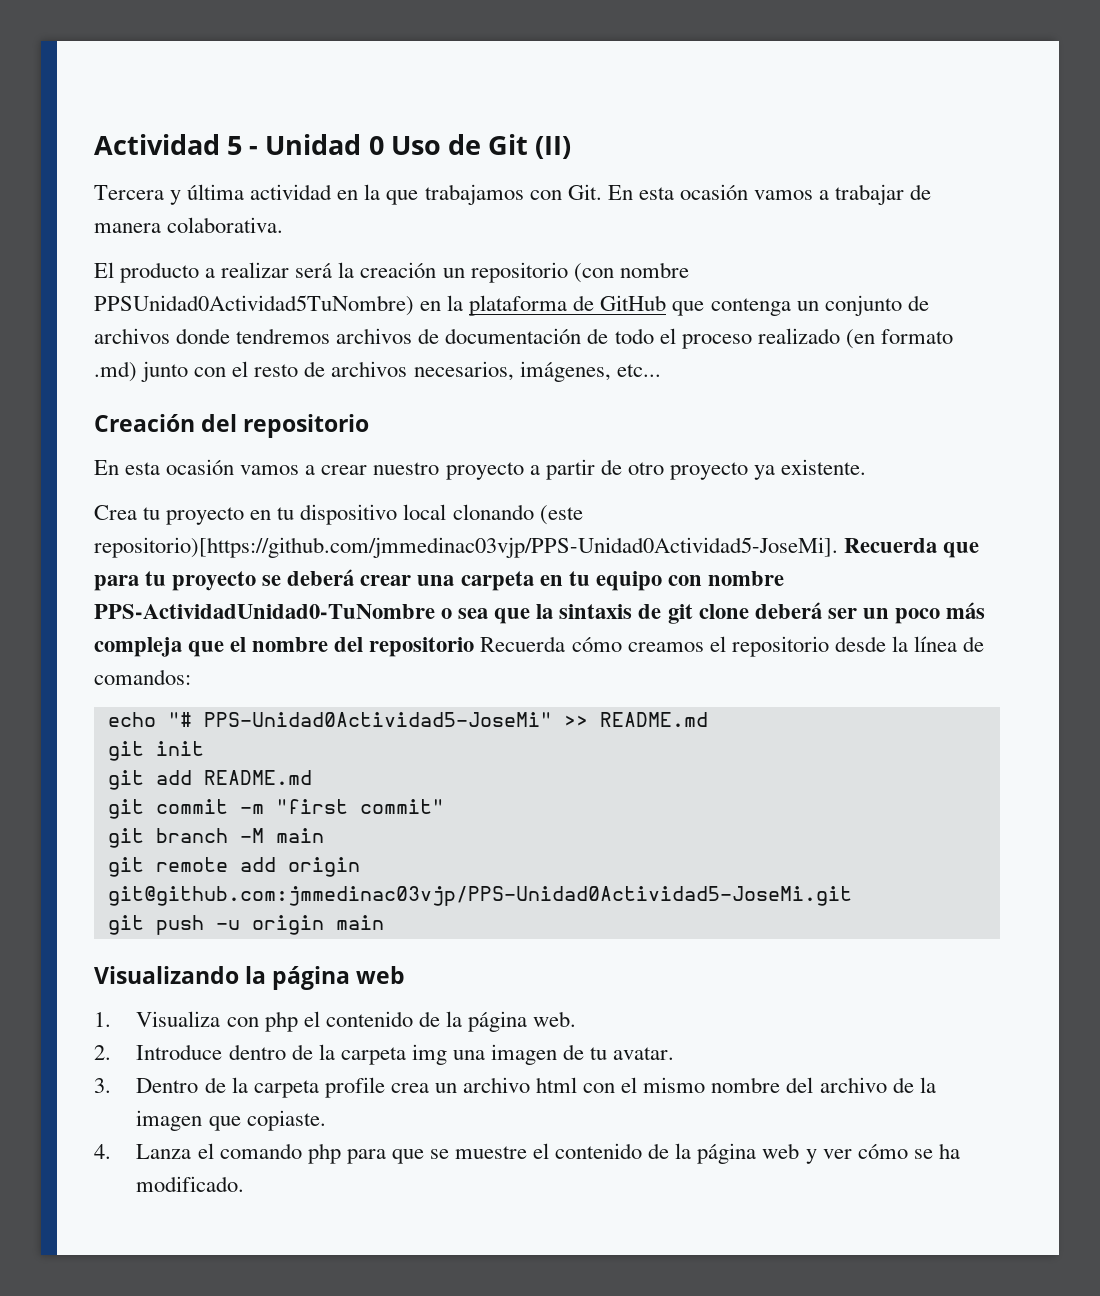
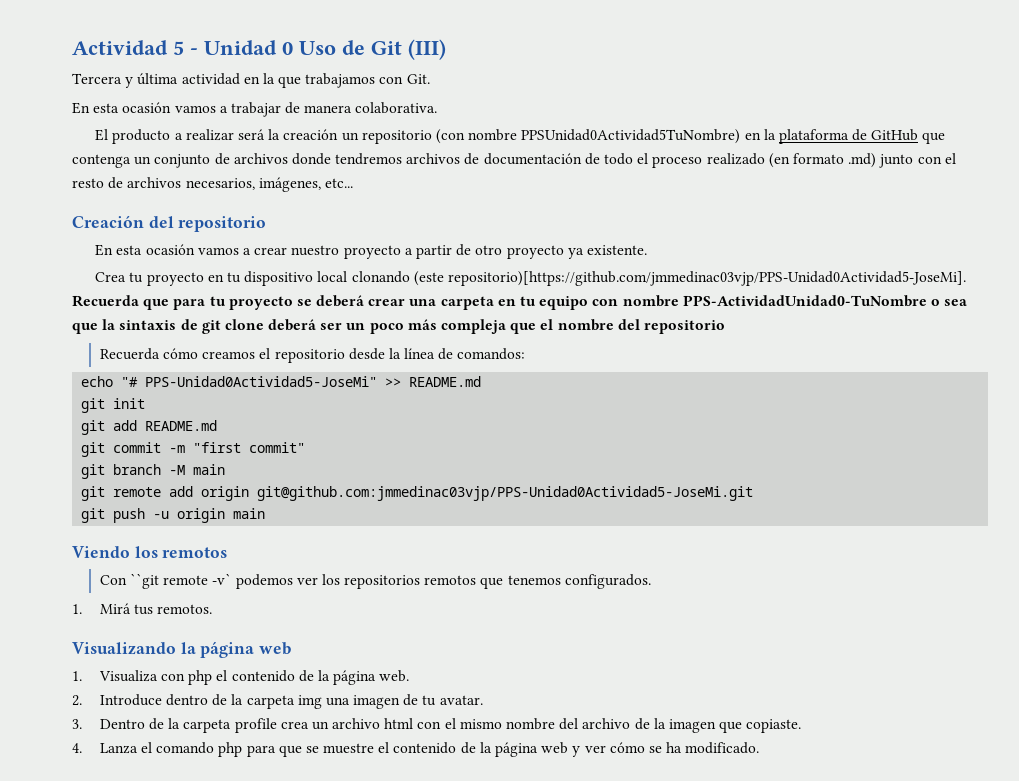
- Actividad 5 - Unidad 0 Uso de Git (II)
+ Actividad 5 - Unidad 0 Uso de Git (III)
- Tercera y última actividad en la que trabajamos con Git. En esta ocasión vamos a trabajar de manera colaborativa.
+ Tercera y última actividad en la que trabajamos con Git.
+ En esta ocasión vamos a trabajar de manera colaborativa.
- Crea tu proyecto en tu dispositivo local clonando (este repositorio)[https://github.com/jmmedinac03vjp/PPS-Unidad0Actividad5-JoseMi]. Recuerda que para tu proyecto se deberá crear una carpeta en tu equipo con nombre PPS-ActividadUnidad0-TuNombre o sea que la sintaxis de git clone deberá ser un poco más compleja que el nombre del repositorio Recuerda cómo creamos el repositorio desde la línea de comandos:
+ Crea tu proyecto en tu dispositivo local clonando (este repositorio)[https://github.com/jmmedinac03vjp/PPS-Unidad0Actividad5-JoseMi]. Recuerda que para tu proyecto se deberá crear una carpeta en tu equipo con nombre PPS-ActividadUnidad0-TuNombre o sea que la sintaxis de git clone deberá ser un poco más compleja que el nombre del repositorio
+ Recuerda cómo creamos el repositorio desde la línea de comandos:
+ Viendo los remotos
+ Con ``git remote -v` podemos ver los repositorios remotos que tenemos configurados.
+ 1. Mirá tus remotos.

